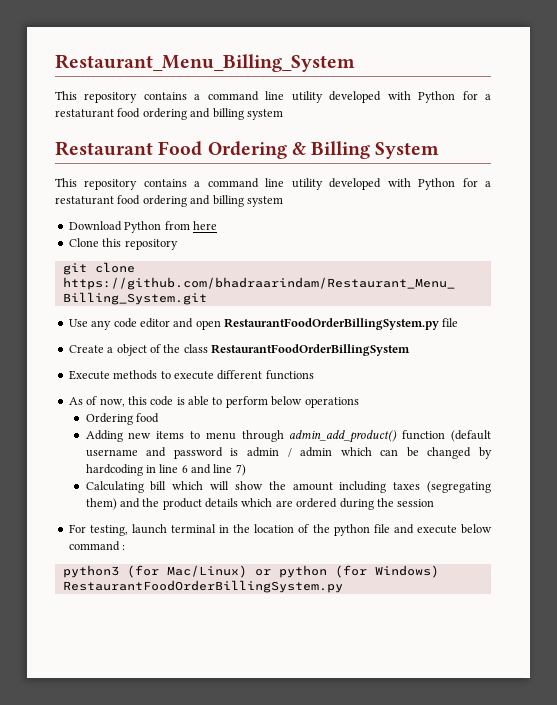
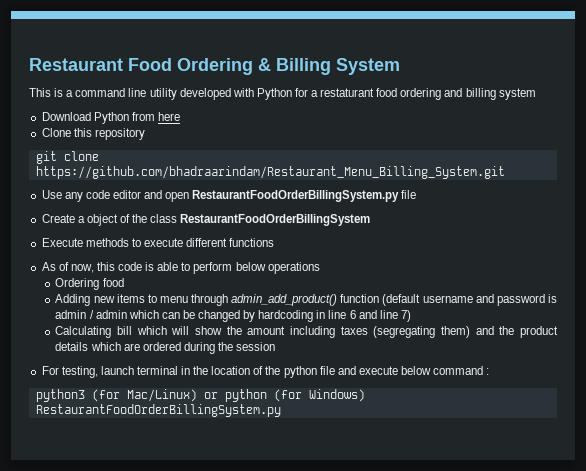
- Restaurant_Menu_Billing_System
- This repository contains a command line utility developed with Python for a restaturant food ordering and billing system
  Restaurant Food Ordering & Billing System
- This repository contains a command line utility developed with Python for a restaturant food ordering and billing system
+ This is a command line utility developed with Python for a restaturant food ordering and billing system

